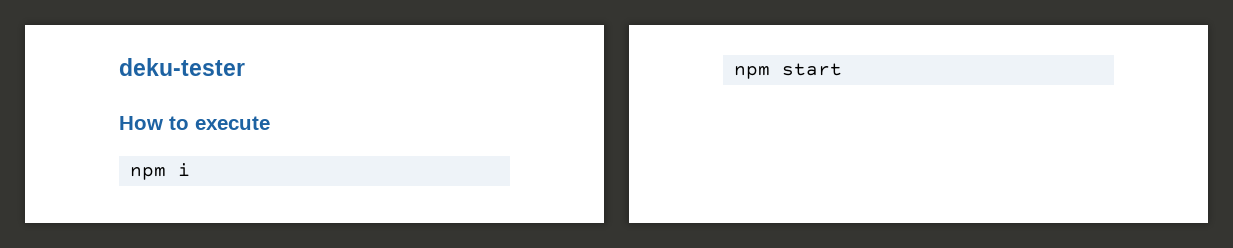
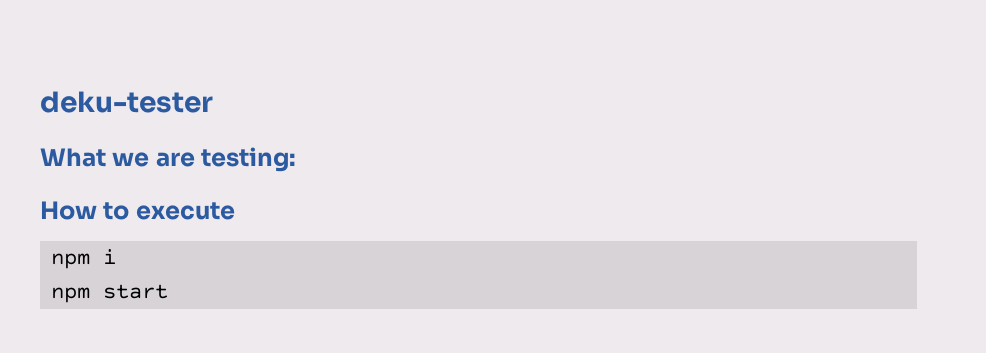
+ What we are testing:

